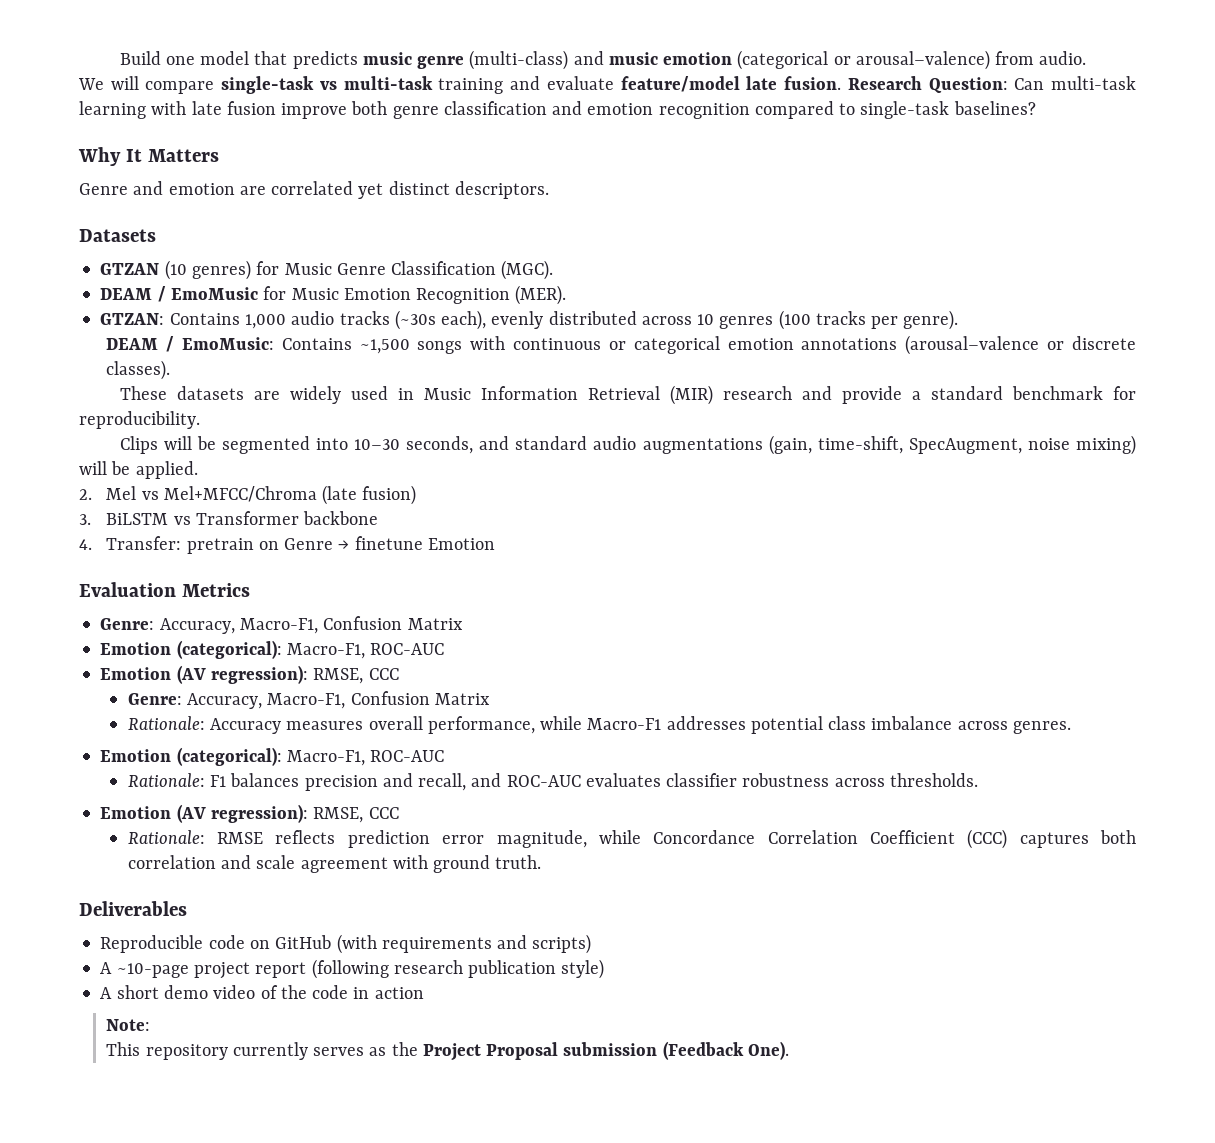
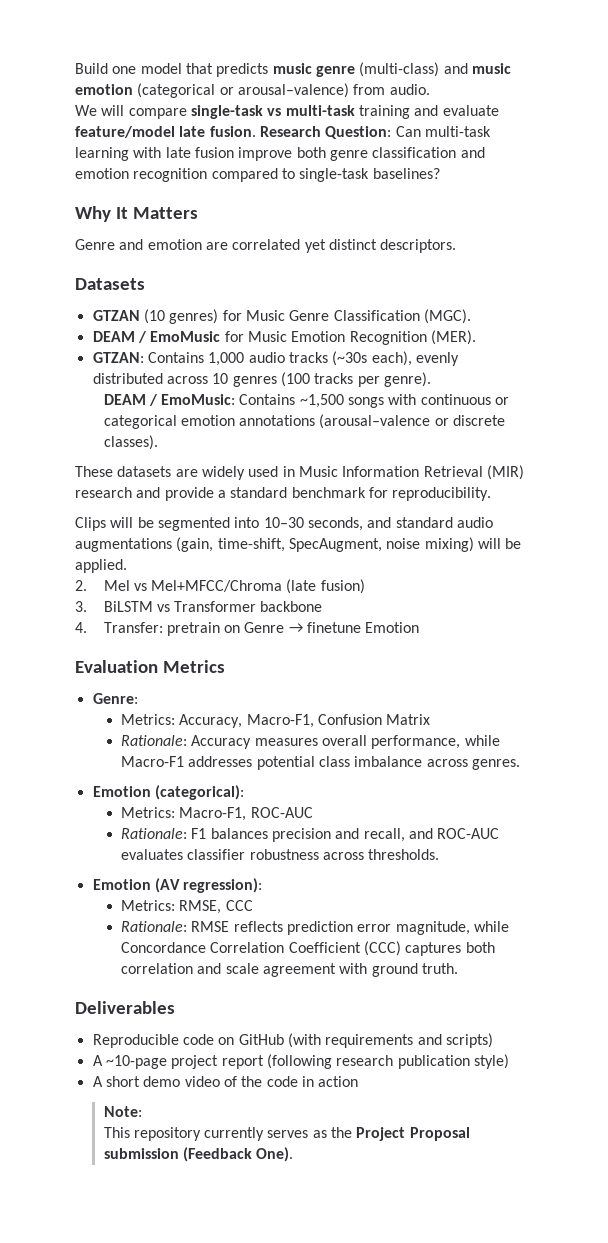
  Evaluation Metrics
- Genre: Accuracy, Macro-F1, Confusion Matrix
- Emotion (categorical): Macro-F1, ROC-AUC
- Emotion (AV regression): RMSE, CCC
- Genre: Accuracy, Macro-F1, Confusion Matrix
+ Genre:
+ Metrics: Accuracy, Macro-F1, Confusion Matrix
  Rationale: Accuracy measures overall performance, while Macro-F1 addresses potential class imbalance across genres.
- Emotion (categorical): Macro-F1, ROC-AUC
+ Emotion (categorical):
+ Metrics: Macro-F1, ROC-AUC
  Rationale: F1 balances precision and recall, and ROC-AUC evaluates classifier robustness across thresholds.
- Emotion (AV regression): RMSE, CCC
+ Emotion (AV regression):
+ Metrics: RMSE, CCC

